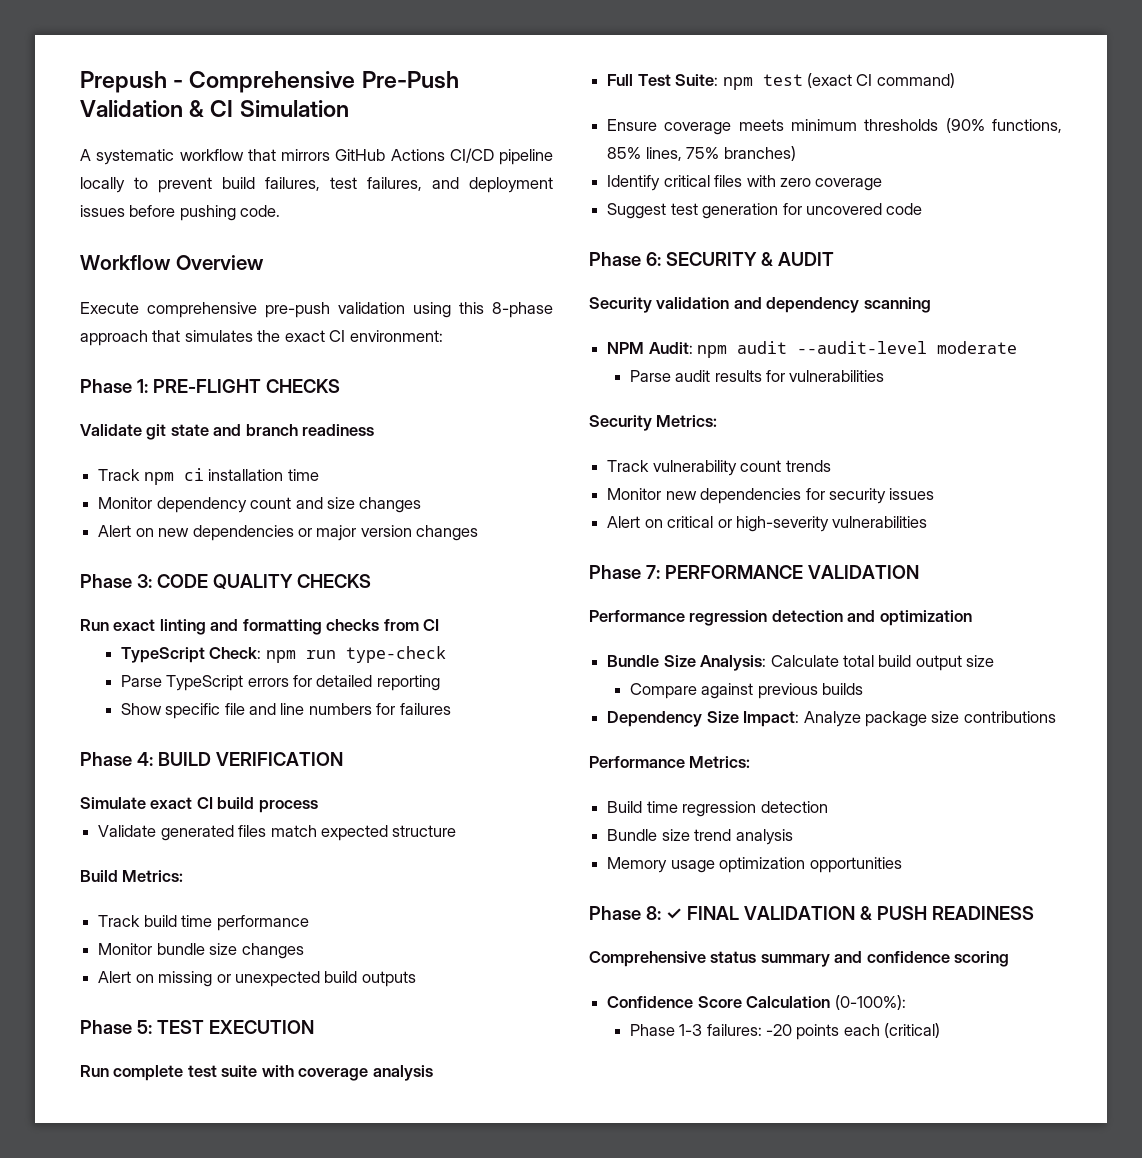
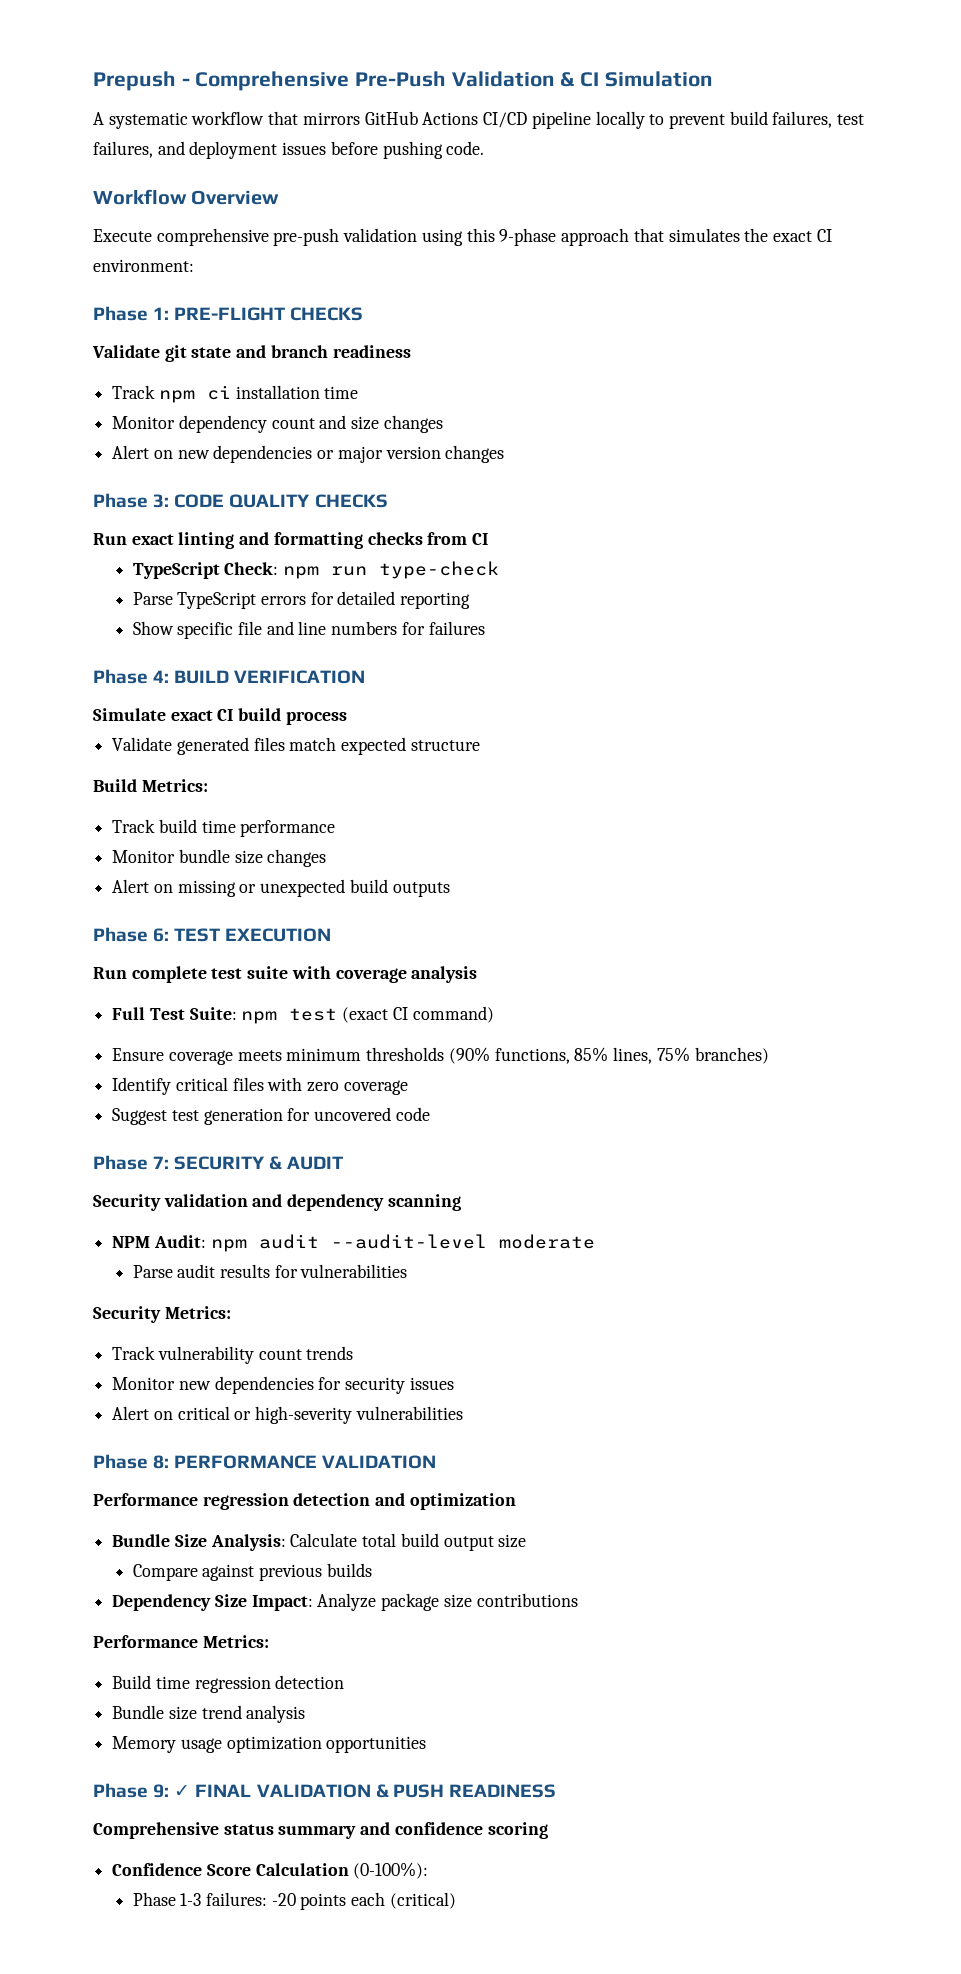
- Execute comprehensive pre-push validation using this 8-phase approach that simulates the exact CI environment:
+ Execute comprehensive pre-push validation using this 9-phase approach that simulates the exact CI environment:
- Phase 5: TEST EXECUTION
+ Phase 6: TEST EXECUTION
- Phase 6: SECURITY & AUDIT
+ Phase 7: SECURITY & AUDIT
- Phase 7: PERFORMANCE VALIDATION
+ Phase 8: PERFORMANCE VALIDATION
- Phase 8: ✓ FINAL VALIDATION & PUSH READINESS
+ Phase 9: ✓ FINAL VALIDATION & PUSH READINESS

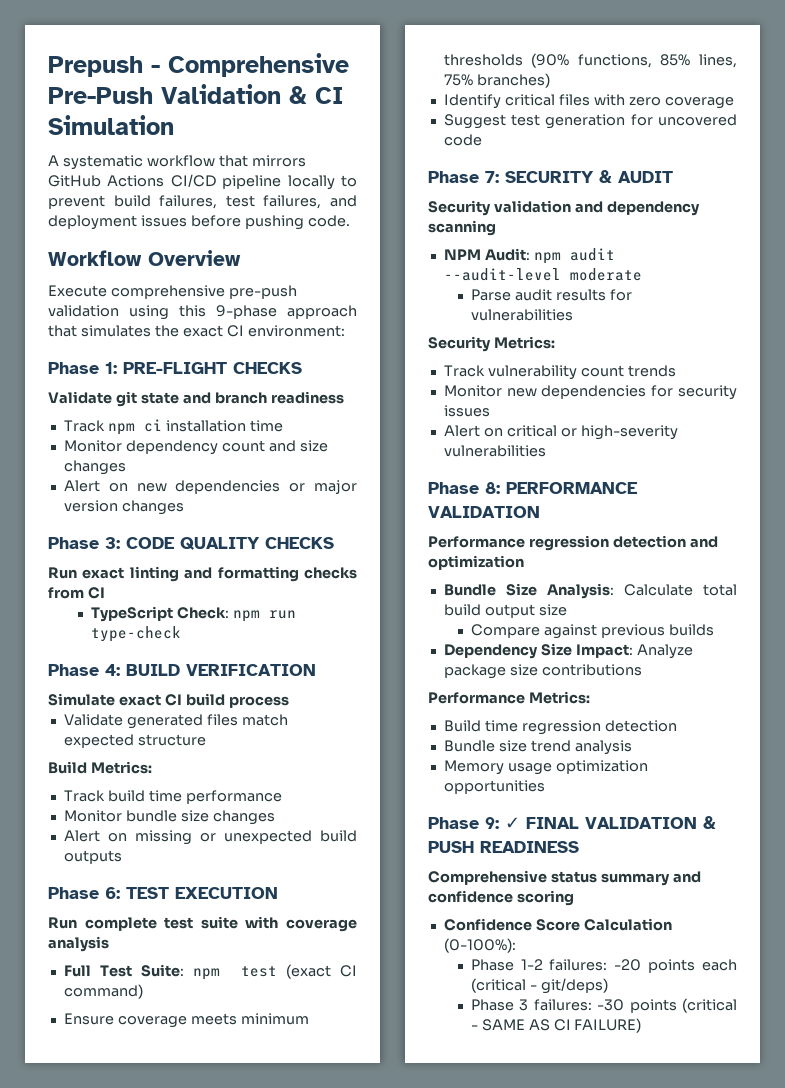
- Parse TypeScript errors for detailed reporting
- Show specific file and line numbers for failures
- Phase 1-3 failures: -20 points each (critical)
+ Phase 1-2 failures: -20 points each (critical - git/deps)
+ Phase 3 failures: -30 points (critical - SAME AS CI FAILURE)

